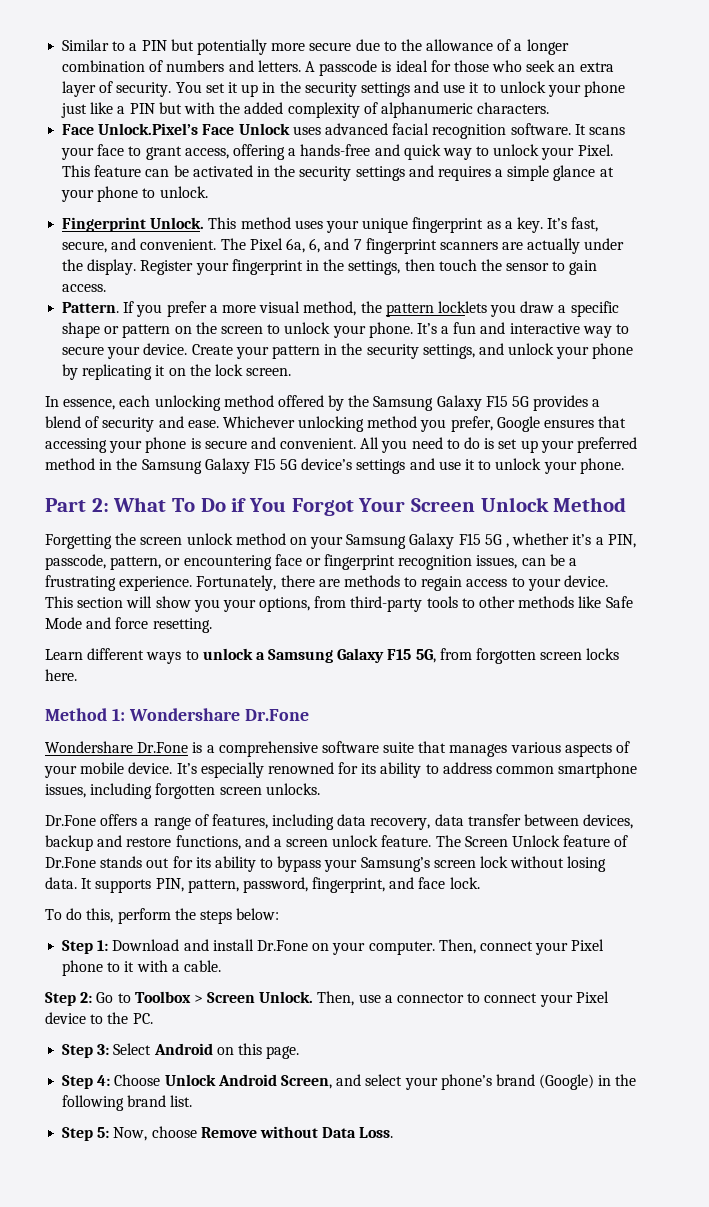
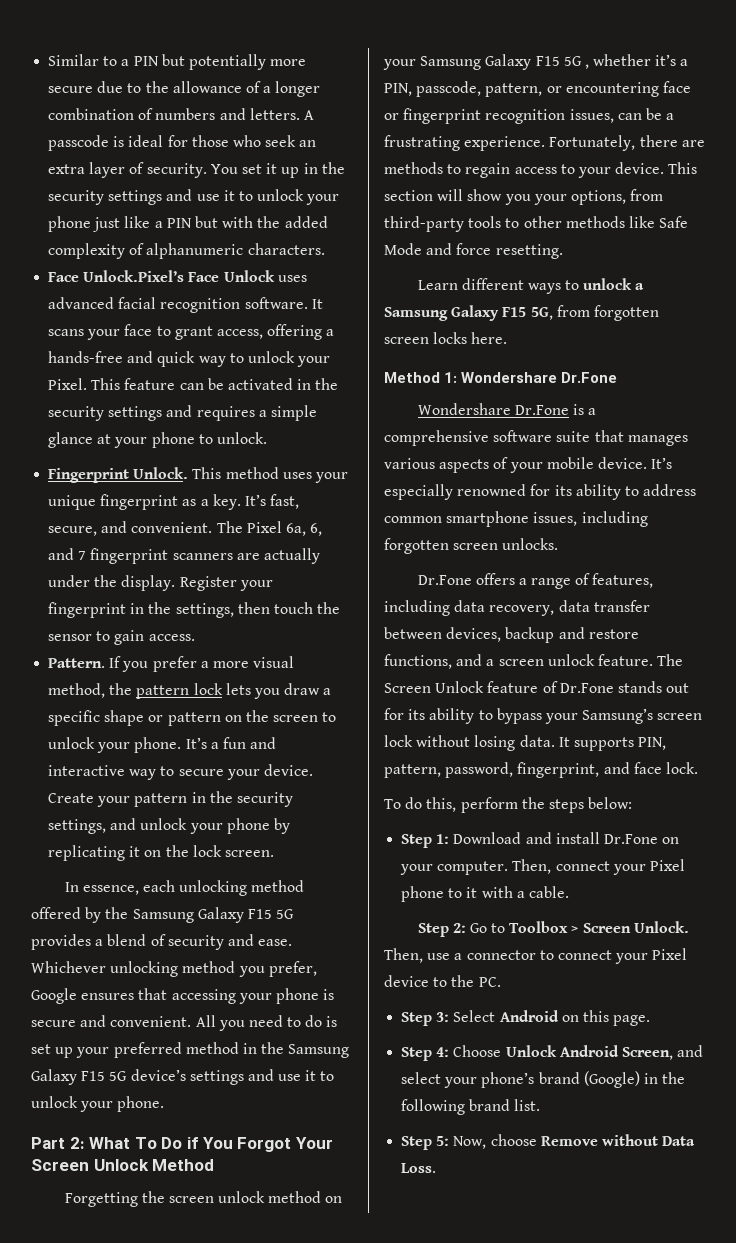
- If you prefer a more visual method, the pattern locklets you draw a specific shape or pattern on the screen to unlock your phone.
+ If you prefer a more visual method, the pattern lock lets you draw a specific shape or pattern on the screen to unlock your phone.

